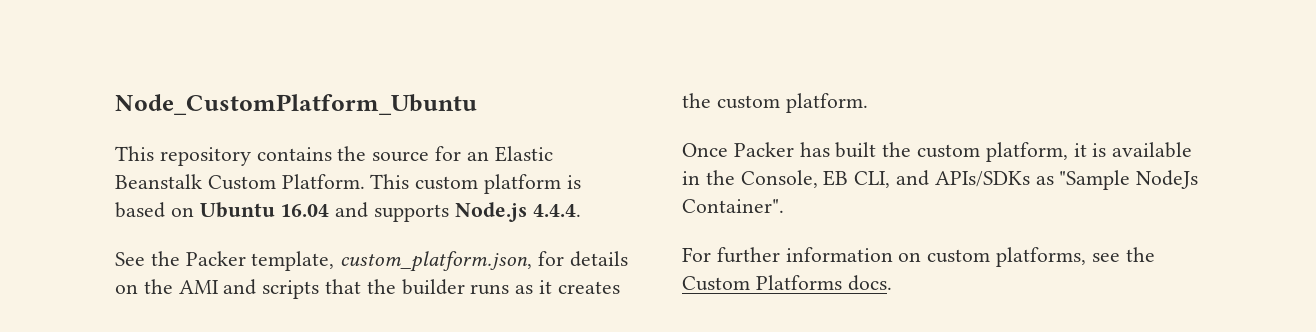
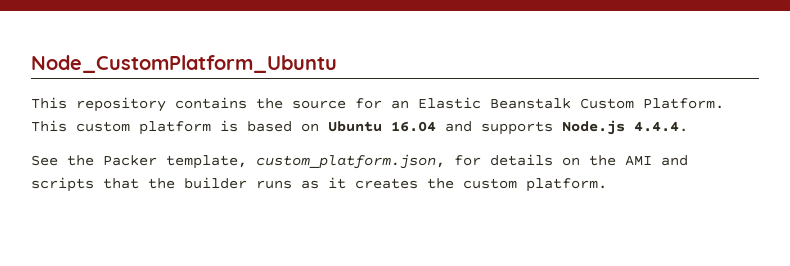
- Once Packer has built the custom platform, it is available in the Console, EB CLI, and APIs/SDKs as "Sample NodeJs Container".
- For further information on custom platforms, see the Custom Platforms docs.

